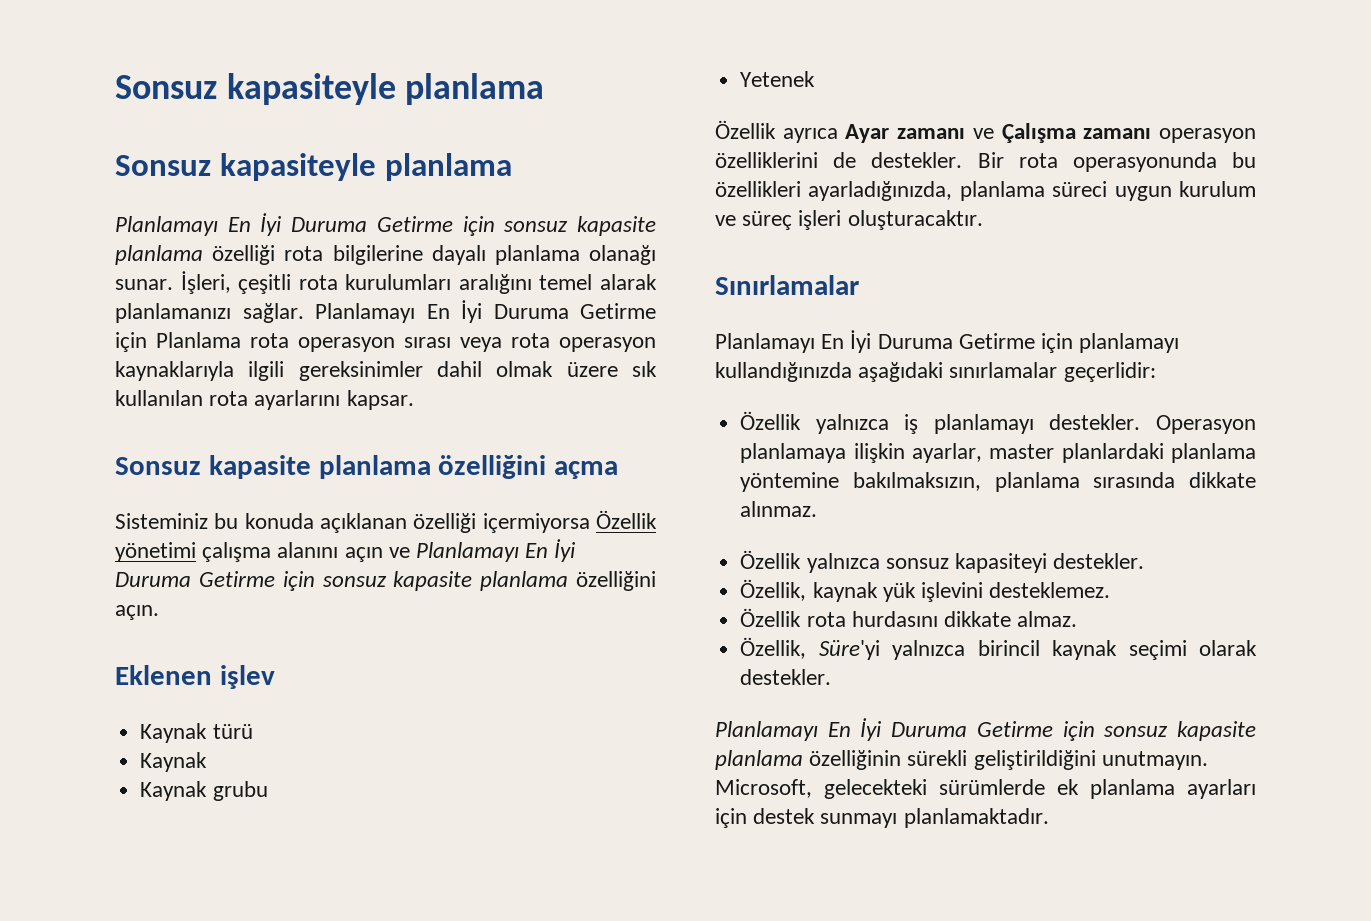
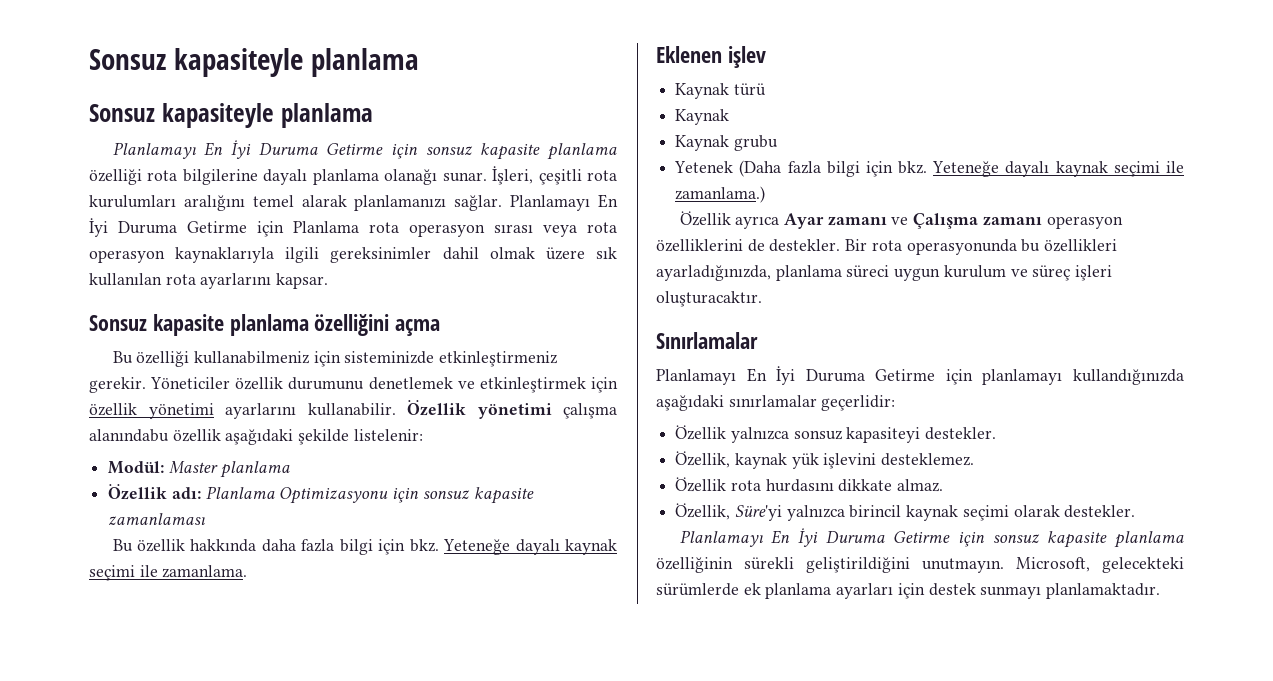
- Sisteminiz bu konuda açıklanan özelliği içermiyorsa Özellik yönetimi çalışma alanını açın ve Planlamayı En İyi Duruma Getirme için sonsuz kapasite planlama özelliğini açın.
+ Bu özelliği kullanabilmeniz için sisteminizde etkinleştirmeniz gerekir. Yöneticiler özellik durumunu denetlemek ve etkinleştirmek için özellik yönetimi ayarlarını kullanabilir. Özellik yönetimi çalışma alanındabu özellik aşağıdaki şekilde listelenir:
+ Modül: Master planlama
+ Özellik adı: Planlama Optimizasyonu için sonsuz kapasite zamanlaması
+ Bu özellik hakkında daha fazla bilgi için bkz. Yeteneğe dayalı kaynak seçimi ile zamanlama.
- Yetenek
+ Yetenek (Daha fazla bilgi için bkz. Yeteneğe dayalı kaynak seçimi ile zamanlama.)
- Özellik yalnızca iş planlamayı destekler. Operasyon planlamaya ilişkin ayarlar, master planlardaki planlama yöntemine bakılmaksızın, planlama sırasında dikkate alınmaz.

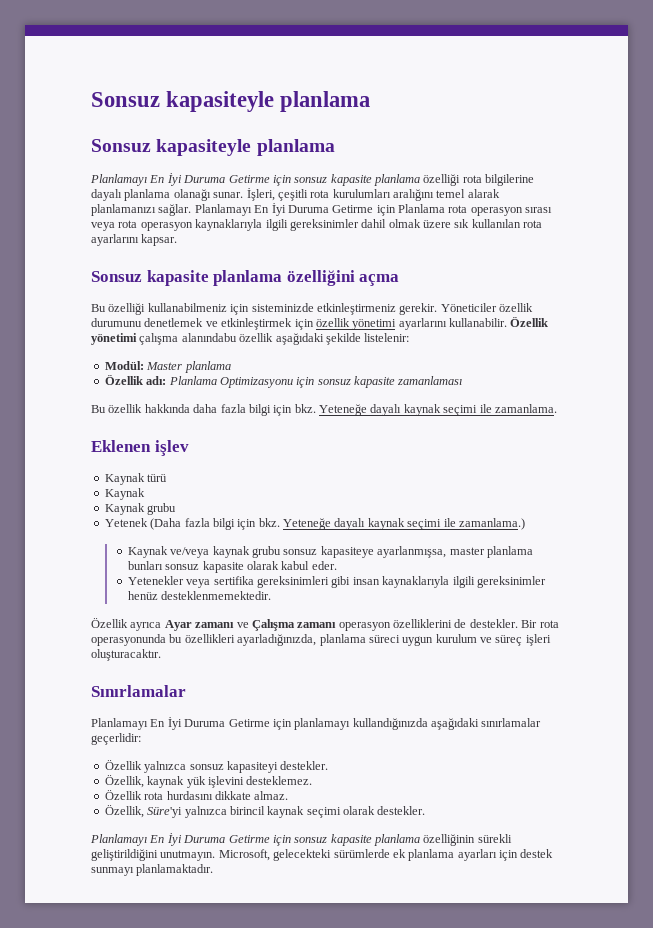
+ Kaynak ve/veya kaynak grubu sonsuz kapasiteye ayarlanmışsa, master planlama bunları sonsuz kapasite olarak kabul eder.
+ Yetenekler veya sertifika gereksinimleri gibi insan kaynaklarıyla ilgili gereksinimler henüz desteklenmemektedir.

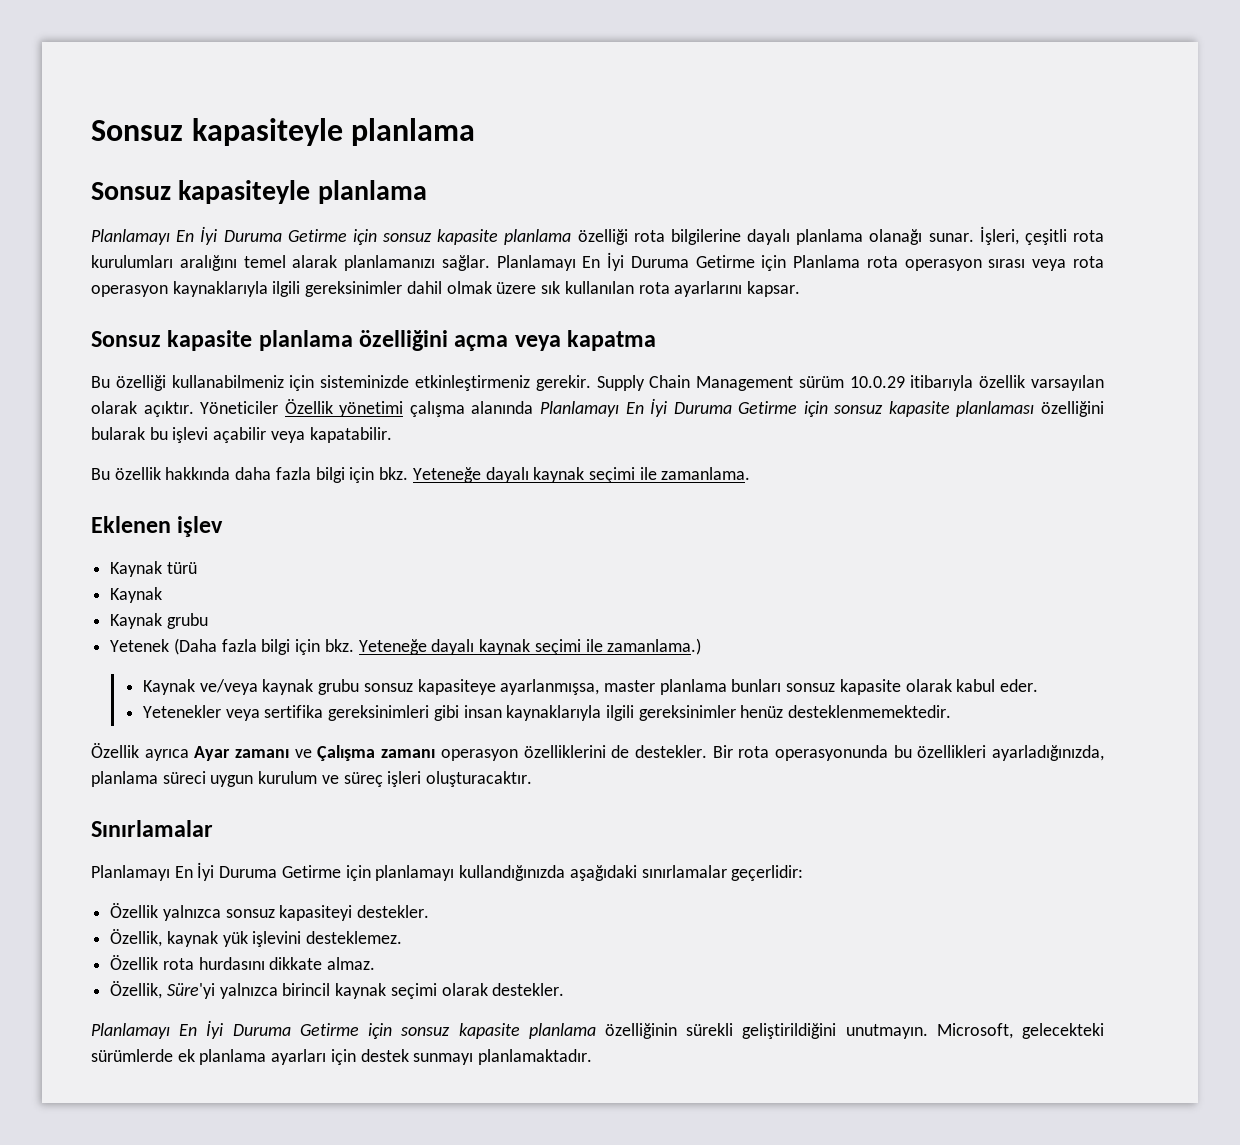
- Sonsuz kapasite planlama özelliğini açma
+ Sonsuz kapasite planlama özelliğini açma veya kapatma
- Yöneticiler özellik durumunu denetlemek ve etkinleştirmek için özellik yönetimi ayarlarını kullanabilir. Özellik yönetimi çalışma alanındabu özellik aşağıdaki şekilde listelenir:
- Modül: Master planlama
- Özellik adı: Planlama Optimizasyonu için sonsuz kapasite zamanlaması
+ Supply Chain Management sürüm 10.0.29 itibarıyla özellik varsayılan olarak açıktır. Yöneticiler Özellik yönetimi çalışma alanında Planlamayı En İyi Duruma Getirme için sonsuz kapasite planlaması özelliğini bularak bu işlevi açabilir veya kapatabilir.

